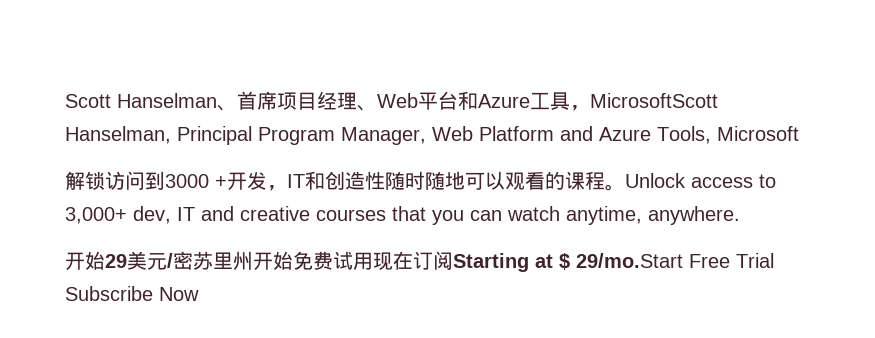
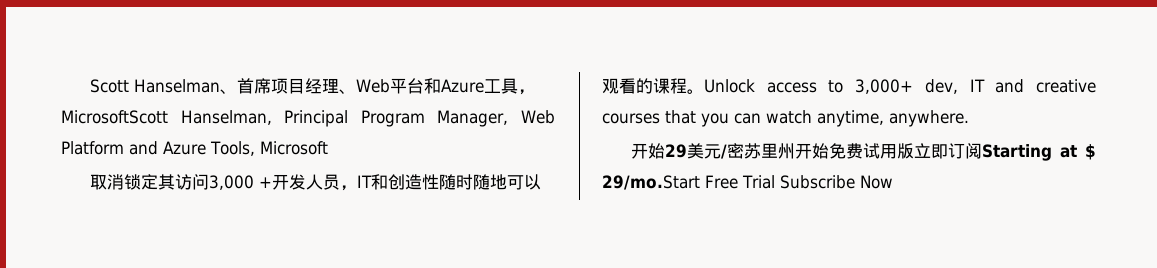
- 解锁访问到3000 +开发，IT和创造性随时随地可以观看的课程。
+ 取消锁定其访问3,000 +开发人员，IT和创造性随时随地可以观看的课程。
- 开始29美元/密苏里州开始免费试用现在订阅Starting at $ 29/mo.Start Free Trial Subscribe Now
+ 开始29美元/密苏里州开始免费试用版立即订阅Starting at $ 29/mo.Start Free Trial Subscribe Now

